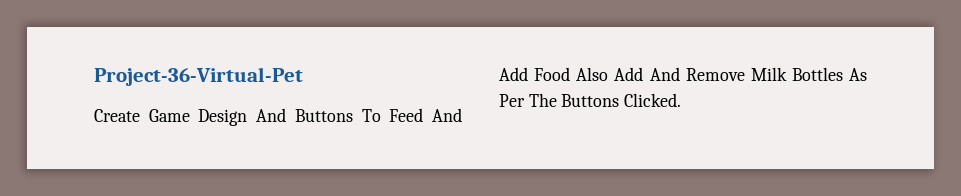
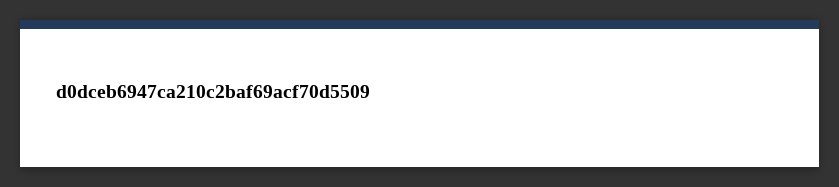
- Project-36-Virtual-Pet
- Create Game Design And Buttons To Feed And Add Food Also Add And Remove Milk Bottles As Per The Buttons Clicked.
+ d0dceb6947ca210c2baf69acf70d5509

